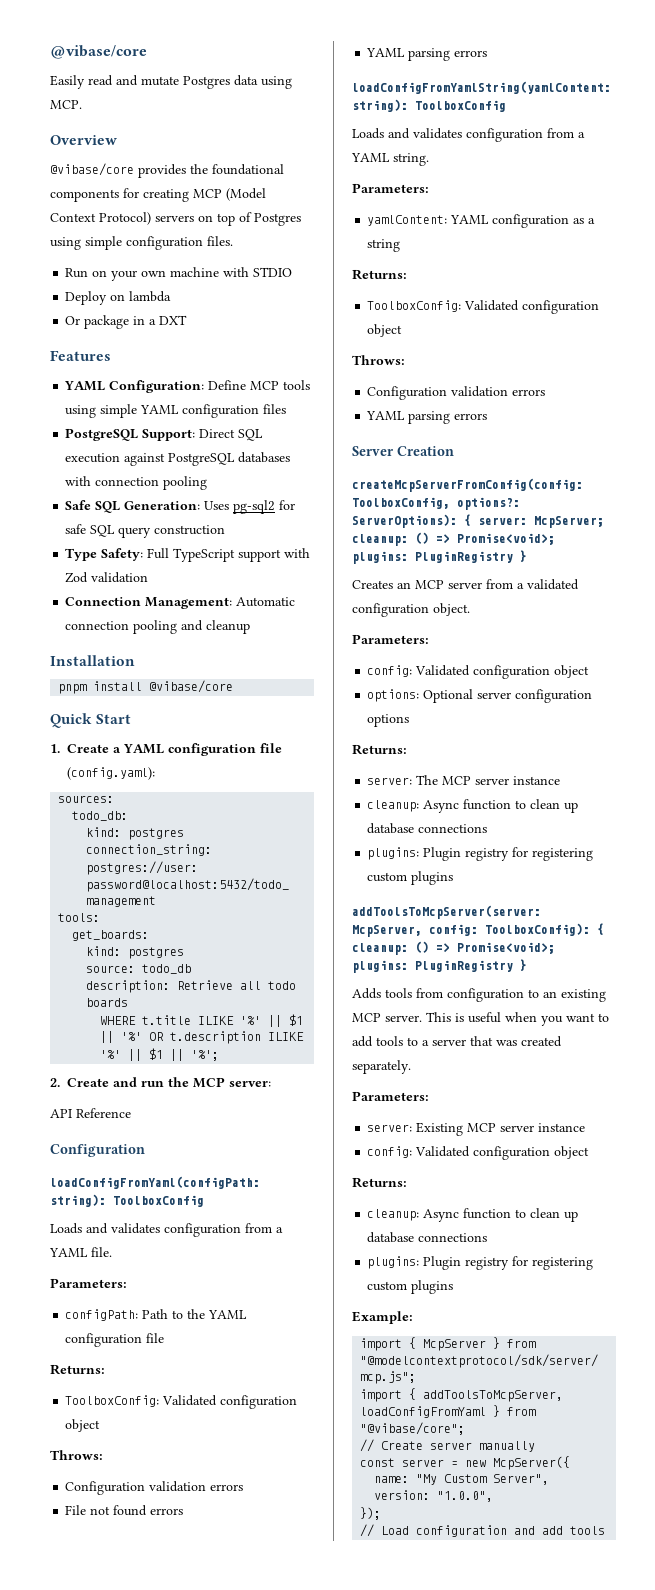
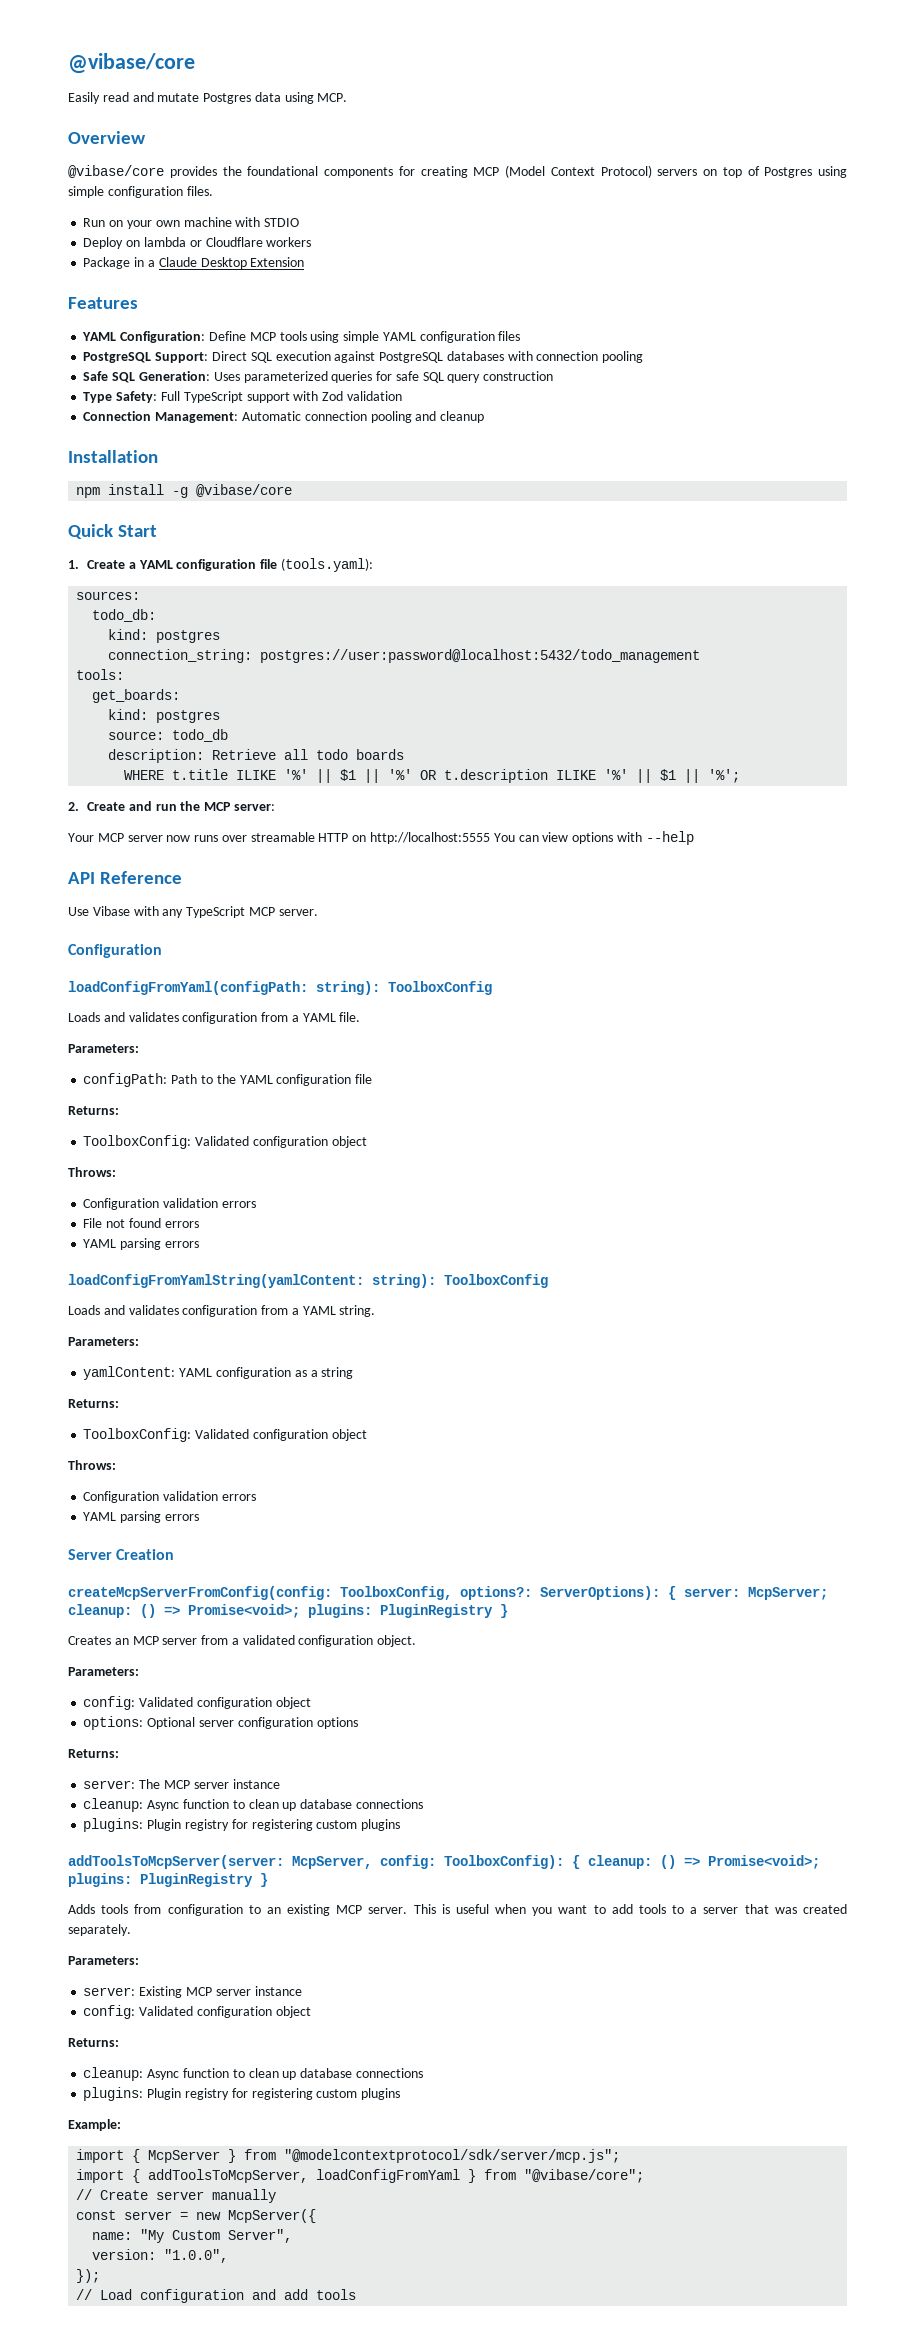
- Deploy on lambda
- Or package in a DXT
+ Deploy on lambda or Cloudflare workers
+ Package in a Claude Desktop Extension
- Safe SQL Generation: Uses pg-sql2 for safe SQL query construction
+ Safe SQL Generation: Uses parameterized queries for safe SQL query construction
- pnpm install @vibase/core
+ npm install -g @vibase/core
- 1. Create a YAML configuration file (config.yaml):
+ 1. Create a YAML configuration file (tools.yaml):
+ Your MCP server now runs over streamable HTTP on http://localhost:5555 You can view options with --help
  API Reference
+ Use Vibase with any TypeScript MCP server.

